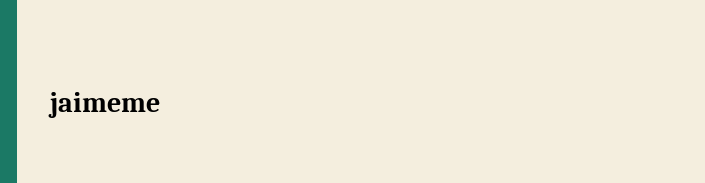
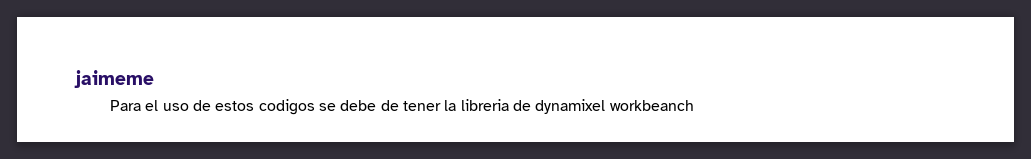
+ Para el uso de estos codigos se debe de tener la libreria de dynamixel workbeanch

